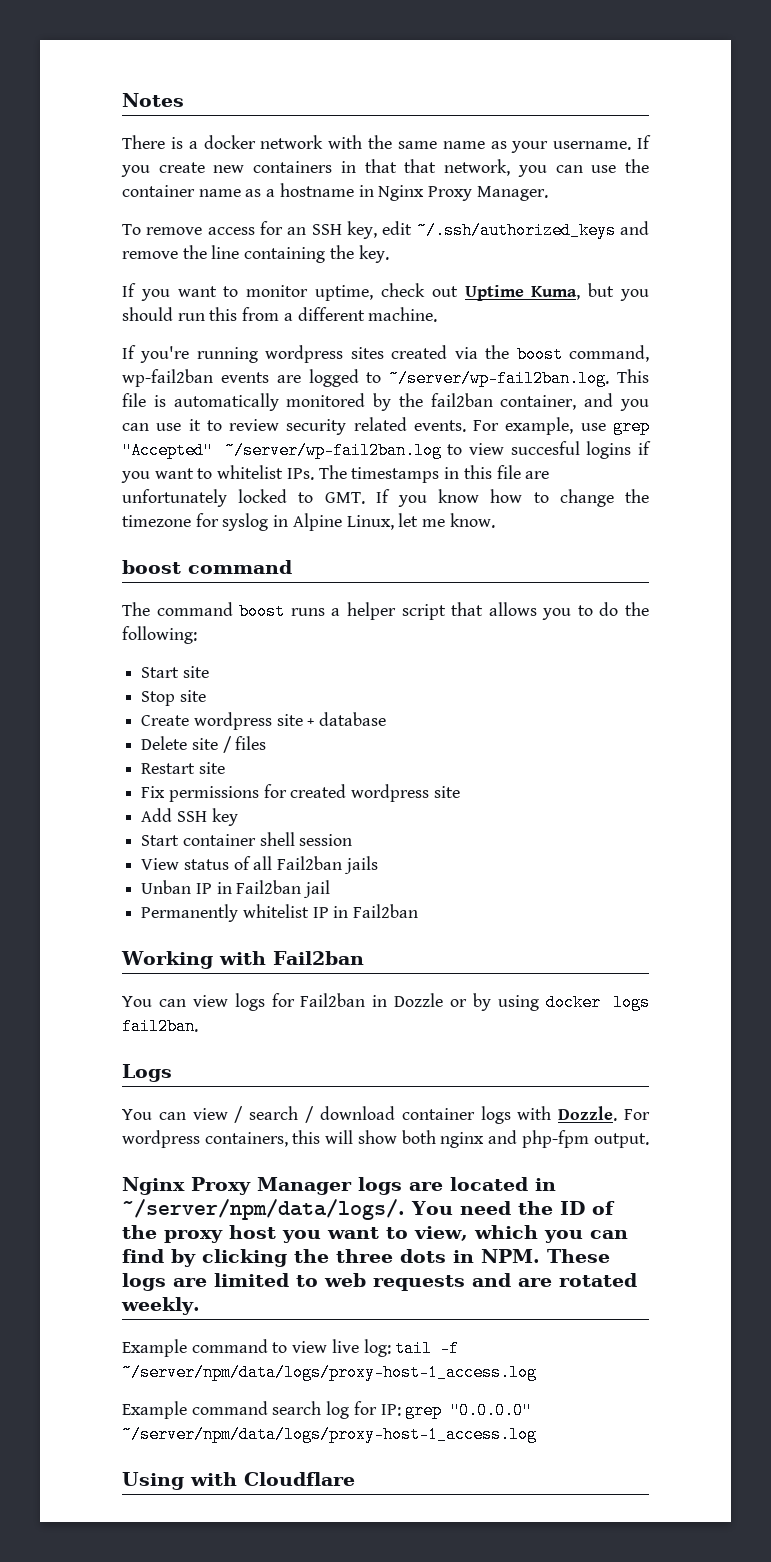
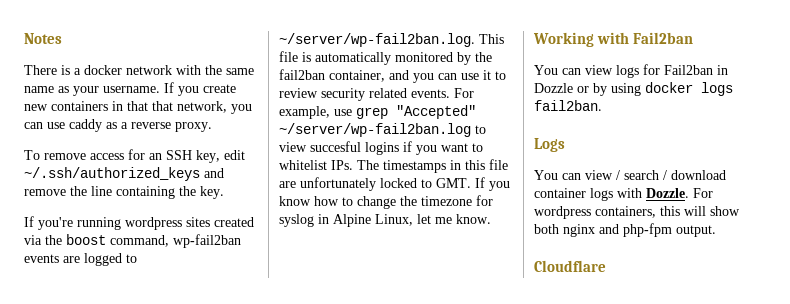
- If you create new containers in that that network, you can use the container name as a hostname in Nginx Proxy Manager.
+ If you create new containers in that that network, you can use caddy as a reverse proxy.
- If you want to monitor uptime, check out Uptime Kuma, but you should run this from a different machine.
- boost command
- The command boost runs a helper script that allows you to do the following:
- Start site
- Stop site
- Create wordpress site + database
- Delete site / files
- Restart site
- Fix permissions for created wordpress site
- Add SSH key
- Start container shell session
- View status of all Fail2ban jails
- Unban IP in Fail2ban jail
- Permanently whitelist IP in Fail2ban
- Nginx Proxy Manager logs are located in ~/server/npm/data/logs/. You need the ID of the proxy host you want to view, which you can find by clicking the three dots in NPM. These logs are limited to web requests and are rotated weekly.
- Example command to view live log: tail -f ~/server/npm/data/logs/proxy-host-1_access.log
- Example command search log for IP: grep "0.0.0.0" ~/server/npm/data/logs/proxy-host-1_access.log
- Using with Cloudflare
+ Cloudflare

